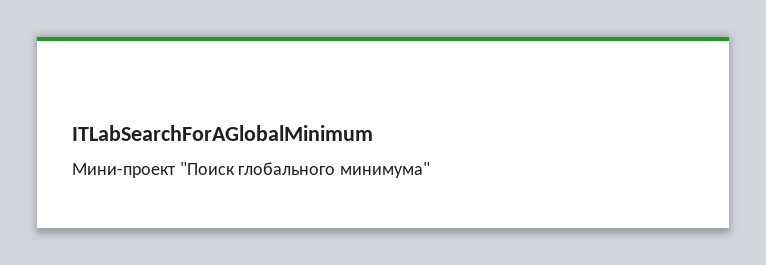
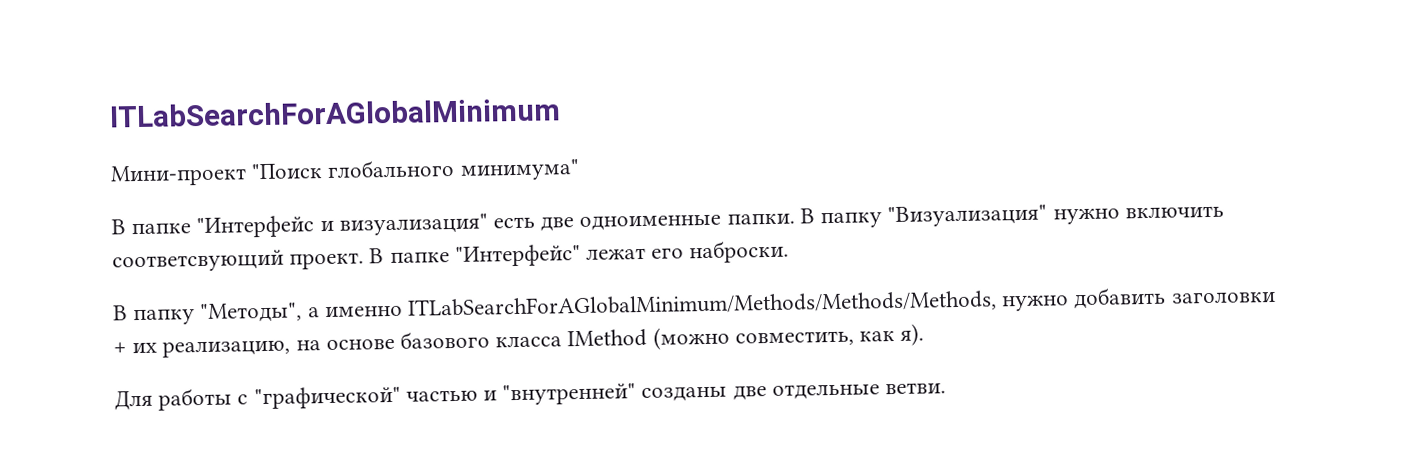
+ В папке "Интерфейс и визуализация" есть две одноименные папки. В папку "Визуализация" нужно включить соответсвующий проект. В папке "Интерфейс" лежат его наброски.
+ В папку "Методы", а именно ITLabSearchForAGlobalMinimum/Methods/Methods/Methods, нужно добавить заголовки + их реализацию, на основе базового класса IMethod (можно совместить, как я).
+ Для работы с "графической" частью и "внутренней" созданы две отдельные ветви.

